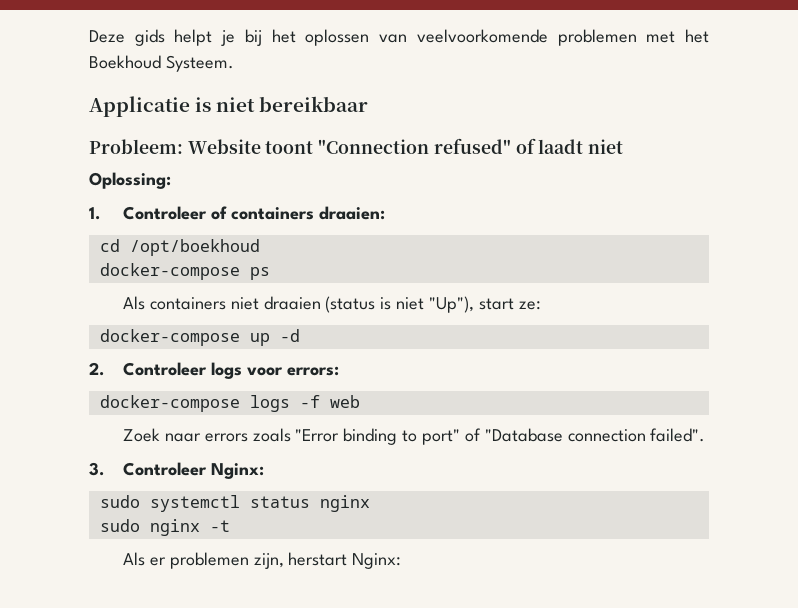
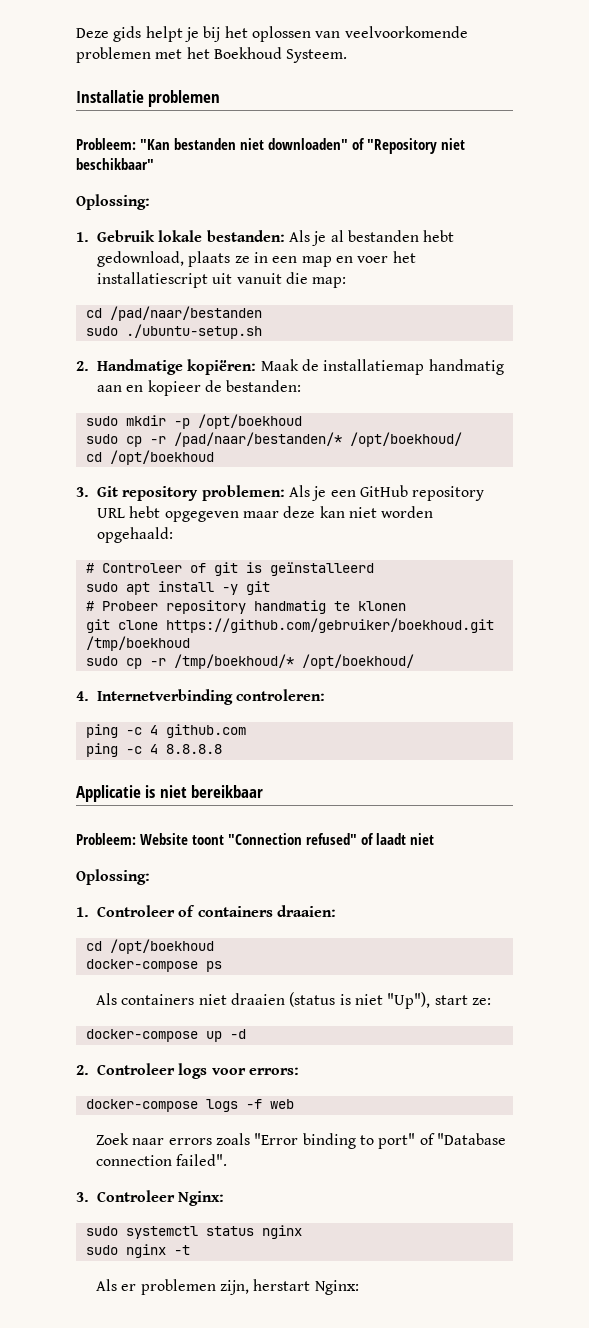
+ Installatie problemen
+ Probleem: "Kan bestanden niet downloaden" of "Repository niet beschikbaar"
+ Oplossing:
+ 1. Gebruik lokale bestanden: Als je al bestanden hebt gedownload, plaats ze in een map en voer het installatiescript uit vanuit die map:
+ cd /pad/naar/bestanden
+ sudo ./ubuntu-setup.sh
+ 2. Handmatige kopiëren: Maak de installatiemap handmatig aan en kopieer de bestanden:
+ sudo mkdir -p /opt/boekhoud
+ sudo cp -r /pad/naar/bestanden/* /opt/boekhoud/
+ cd /opt/boekhoud
+ 3. Git repository problemen: Als je een GitHub repository URL hebt opgegeven maar deze kan niet worden opgehaald:
+ # Controleer of git is geïnstalleerd
+ sudo apt install -y git
+ # Probeer repository handmatig te klonen
+ git clone https://github.com/gebruiker/boekhoud.git /tmp/boekhoud
+ sudo cp -r /tmp/boekhoud/* /opt/boekhoud/
+ 4. Internetverbinding controleren:
+ ping -c 4 github.com
+ ping -c 4 8.8.8.8

